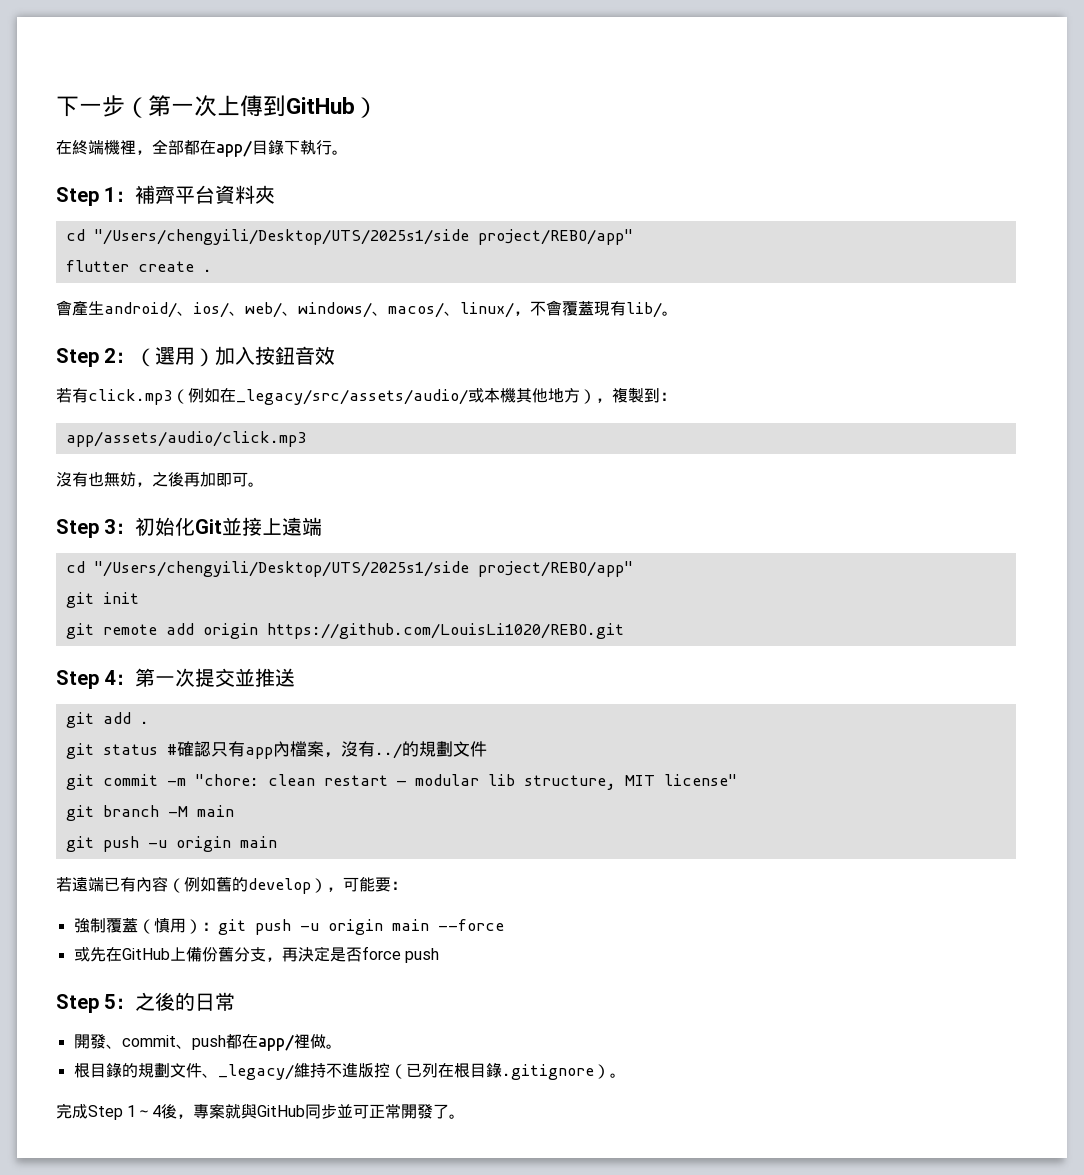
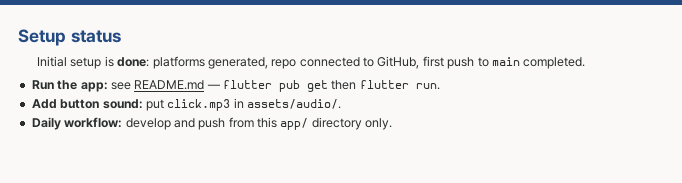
- 下一步（第一次上傳到GitHub）
- 在終端機裡，全部都在app/目錄下執行。
- Step 1：補齊平台資料夾
- cd "/Users/chengyili/Desktop/UTS/2025s1/side project/REBO/app"
- flutter create .
- 會產生android/、ios/、web/、windows/、macos/、linux/，不會覆蓋現有lib/。
- Step 2：（選用）加入按鈕音效
- 若有click.mp3（例如在_legacy/src/assets/audio/或本機其他地方），複製到：
- app/assets/audio/click.mp3
- 沒有也無妨，之後再加即可。
- Step 3：初始化Git並接上遠端
- cd "/Users/chengyili/Desktop/UTS/2025s1/side project/REBO/app"
- git init
- git remote add origin https://github.com/LouisLi1020/REBO.git
- Step 4：第一次提交並推送
- git add .
- git status #確認只有app內檔案，沒有../的規劃文件
- git commit -m "chore: clean restart — modular lib structure, MIT license"
- git branch -M main
- git push -u origin main
- 若遠端已有內容（例如舊的develop），可能要：
- 強制覆蓋（慎用）：git push -u origin main --force
- 或先在GitHub上備份舊分支，再決定是否force push
- Step 5：之後的日常
- 開發、commit、push都在app/裡做。
- 根目錄的規劃文件、_legacy/維持不進版控（已列在根目錄.gitignore）。
- 完成Step 1～4後，專案就與GitHub同步並可正常開發了。
+ Setup status
+ Initial setup is done: platforms generated, repo connected to GitHub, first push to main completed.
+ Run the app: see README.md — flutter pub get then flutter run.
+ Add button sound: put click.mp3 in assets/audio/.
+ Daily workflow: develop and push from this app/ directory only.

